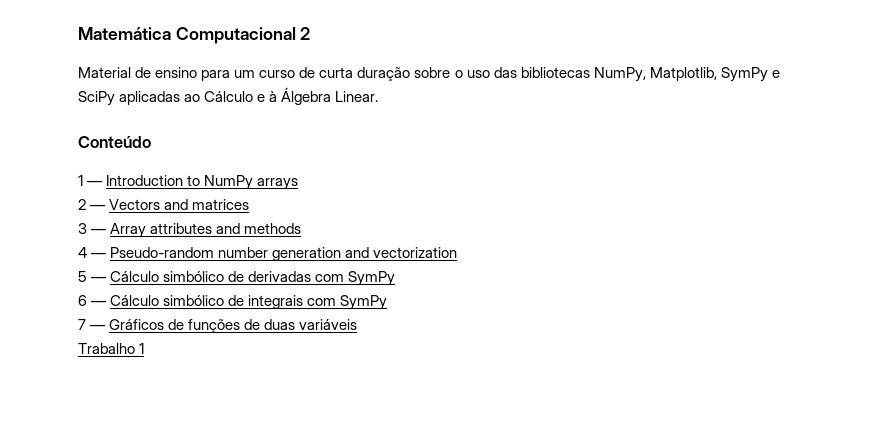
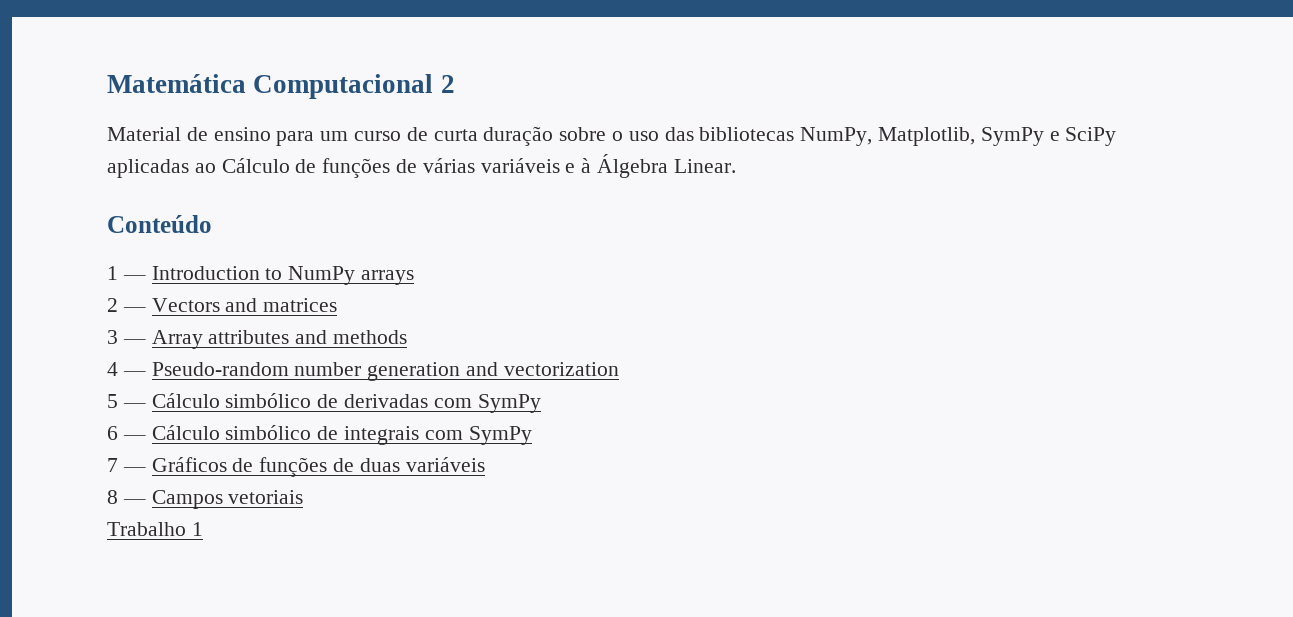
- Material de ensino para um curso de curta duração sobre o uso das bibliotecas NumPy, Matplotlib, SymPy e SciPy aplicadas ao Cálculo e à Álgebra Linear.
+ Material de ensino para um curso de curta duração sobre o uso das bibliotecas NumPy, Matplotlib, SymPy e SciPy aplicadas ao Cálculo de funções de várias variáveis e à Álgebra Linear.
+ 8 — Campos vetoriais

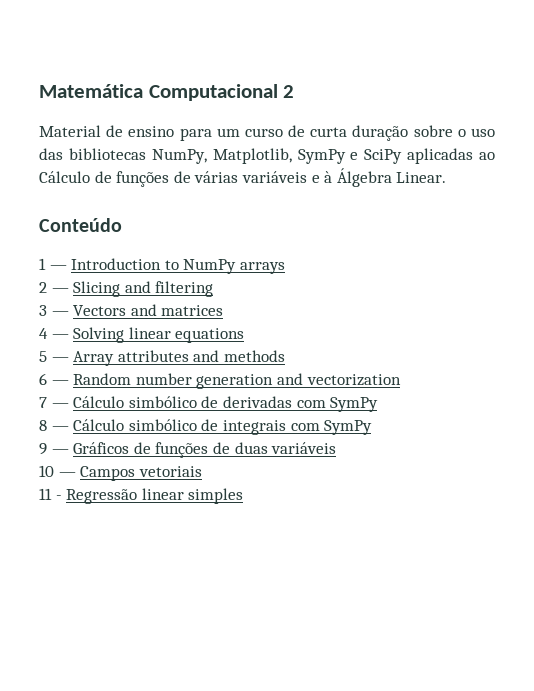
- 2 — Vectors and matrices
- 3 — Array attributes and methods
+ 2 — Slicing and filtering
+ 3 — Vectors and matrices
+ 4 — Solving linear equations
+ 5 — Array attributes and methods
- 4 — Pseudo-random number generation and vectorization
+ 6 — Random number generation and vectorization
- 5 — Cálculo simbólico de derivadas com SymPy
+ 7 — Cálculo simbólico de derivadas com SymPy
- 6 — Cálculo simbólico de integrais com SymPy
+ 8 — Cálculo simbólico de integrais com SymPy
- 7 — Gráficos de funções de duas variáveis
+ 9 — Gráficos de funções de duas variáveis
- 8 — Campos vetoriais
+ 10 — Campos vetoriais
- Trabalho 1
+ 11 - Regressão linear simples

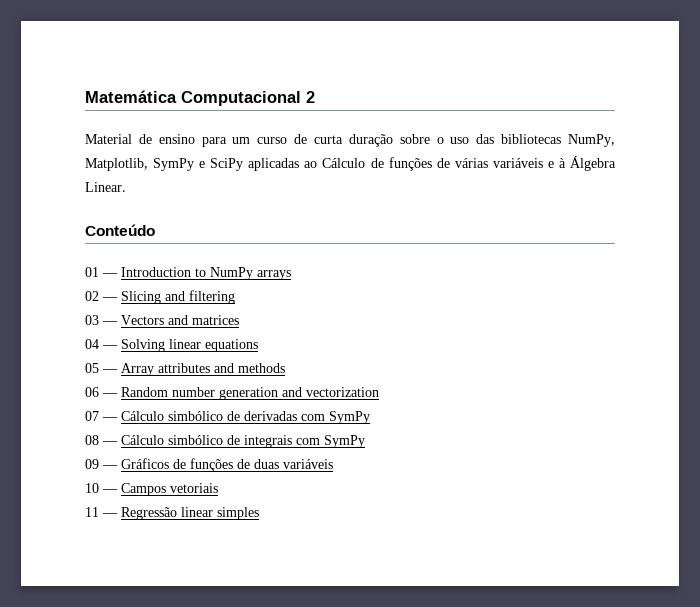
- 1 — Introduction to NumPy arrays
+ 01 — Introduction to NumPy arrays
- 2 — Slicing and filtering
+ 02 — Slicing and filtering
- 3 — Vectors and matrices
+ 03 — Vectors and matrices
- 4 — Solving linear equations
+ 04 — Solving linear equations
- 5 — Array attributes and methods
+ 05 — Array attributes and methods
- 6 — Random number generation and vectorization
+ 06 — Random number generation and vectorization
- 7 — Cálculo simbólico de derivadas com SymPy
+ 07 — Cálculo simbólico de derivadas com SymPy
- 8 — Cálculo simbólico de integrais com SymPy
+ 08 — Cálculo simbólico de integrais com SymPy
- 9 — Gráficos de funções de duas variáveis
+ 09 — Gráficos de funções de duas variáveis
- 11 - Regressão linear simples
+ 11 — Regressão linear simples

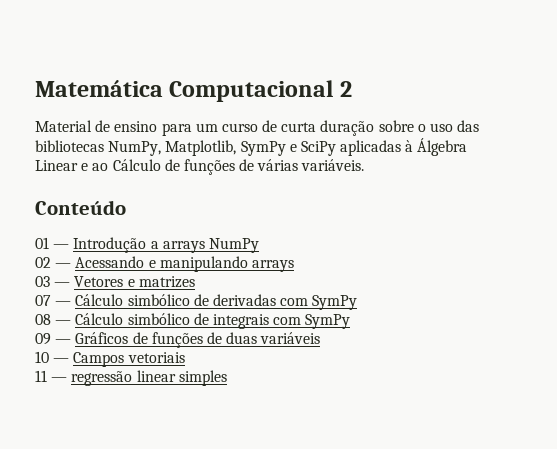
- Material de ensino para um curso de curta duração sobre o uso das bibliotecas NumPy, Matplotlib, SymPy e SciPy aplicadas ao Cálculo de funções de várias variáveis e à Álgebra Linear.
+ Material de ensino para um curso de curta duração sobre o uso das bibliotecas NumPy, Matplotlib, SymPy e SciPy aplicadas à Álgebra Linear e ao Cálculo de funções de várias variáveis.
- 01 — Introduction to NumPy arrays
+ 01 — Introdução a arrays NumPy
- 02 — Slicing and filtering
- 03 — Vectors and matrices
- 04 — Solving linear equations
- 05 — Array attributes and methods
- 06 — Random number generation and vectorization
+ 02 — Acessando e manipulando arrays
+ 03 — Vetores e matrizes
- 11 — Regressão linear simples
+ 11 — regressão linear simples

